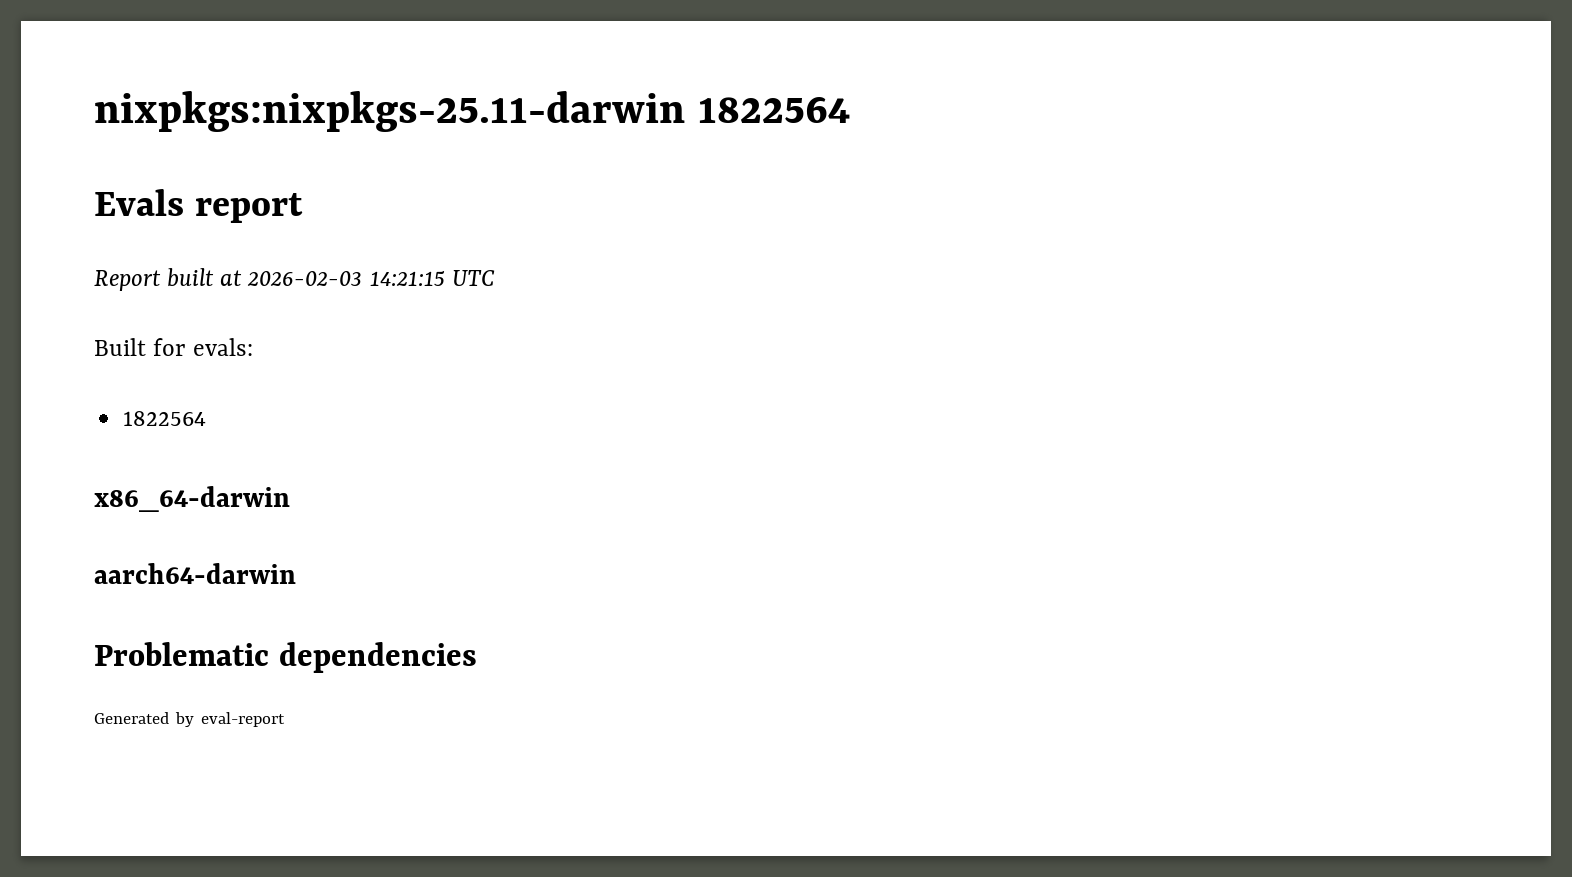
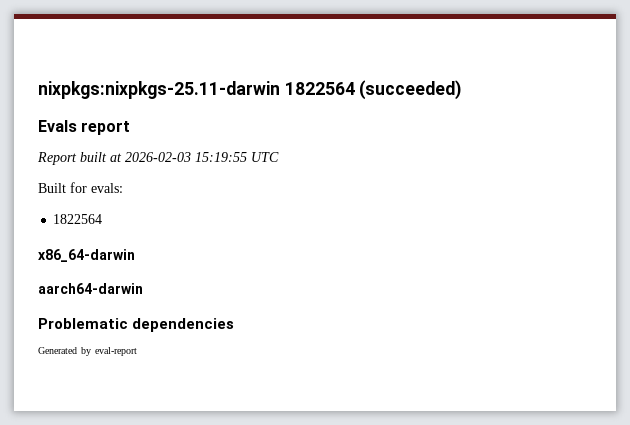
- nixpkgs:nixpkgs-25.11-darwin 1822564
+ nixpkgs:nixpkgs-25.11-darwin 1822564 (succeeded)
- Report built at 2026-02-03 14:21:15 UTC
+ Report built at 2026-02-03 15:19:55 UTC

